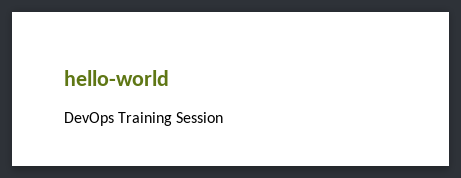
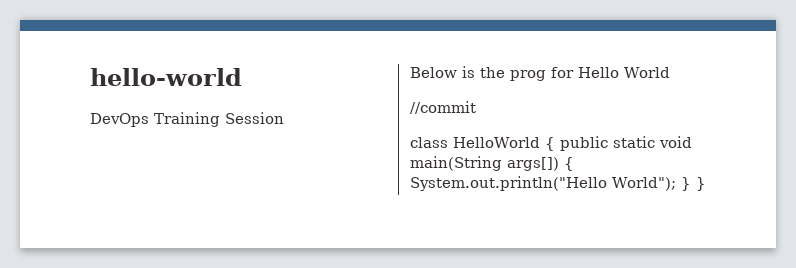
+ Below is the prog for Hello World
+ //commit
+ class HelloWorld { public static void main(String args[]) { System.out.println("Hello World"); } }

